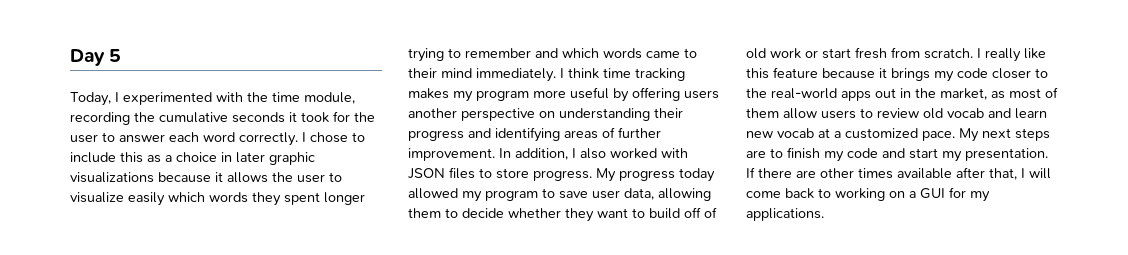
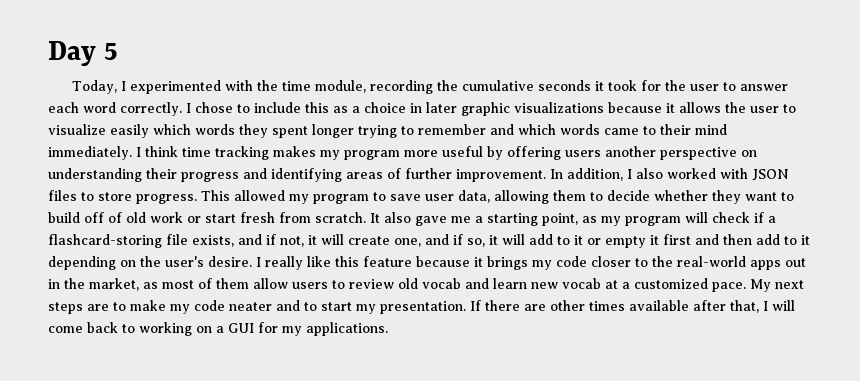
- My progress today allowed my program to save user data, allowing them to decide whether they want to build off of old work or start fresh from scratch.
+ This allowed my program to save user data, allowing them to decide whether they want to build off of old work or start fresh from scratch.
+ It also gave me a starting point, as my program will check if a flashcard-storing file exists, and if not, it will create one, and if so, it will add to it or empty it first and then add to it depending on the user's desire.
- My next steps are to finish my code and start my presentation.
+ My next steps are to make my code neater and to start my presentation.

